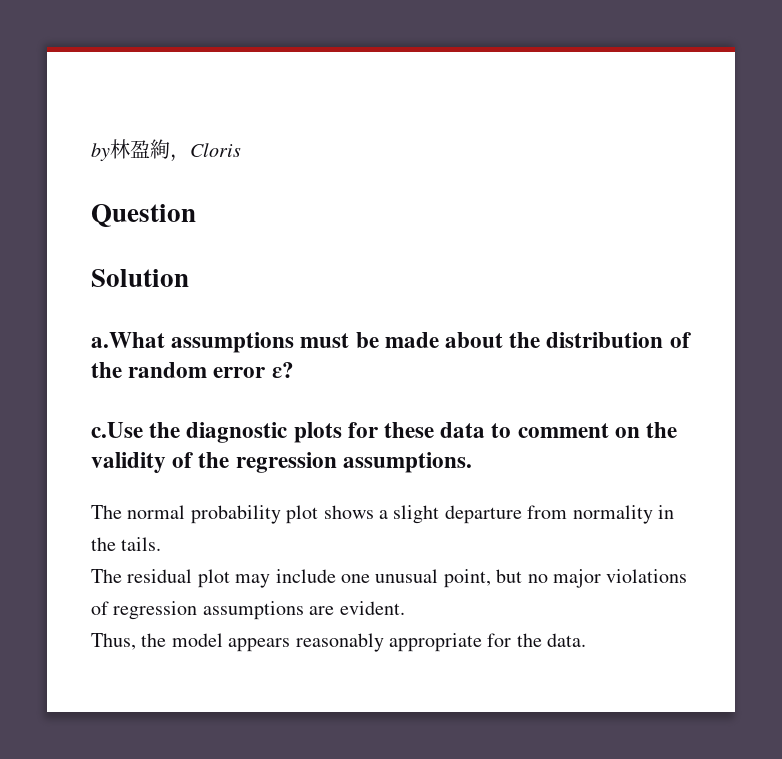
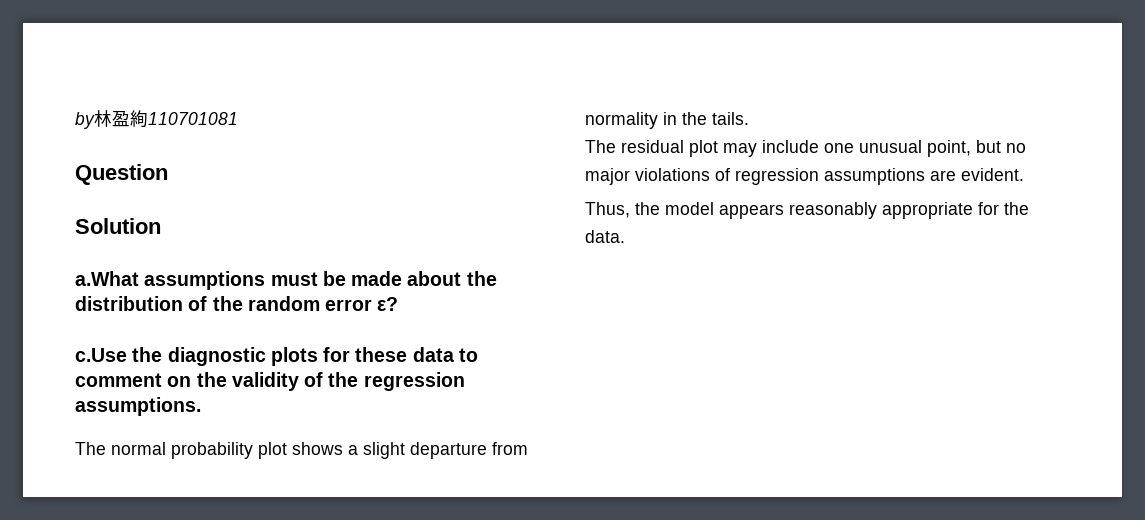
- by林盈絢，Cloris
+ by林盈絢110701081

